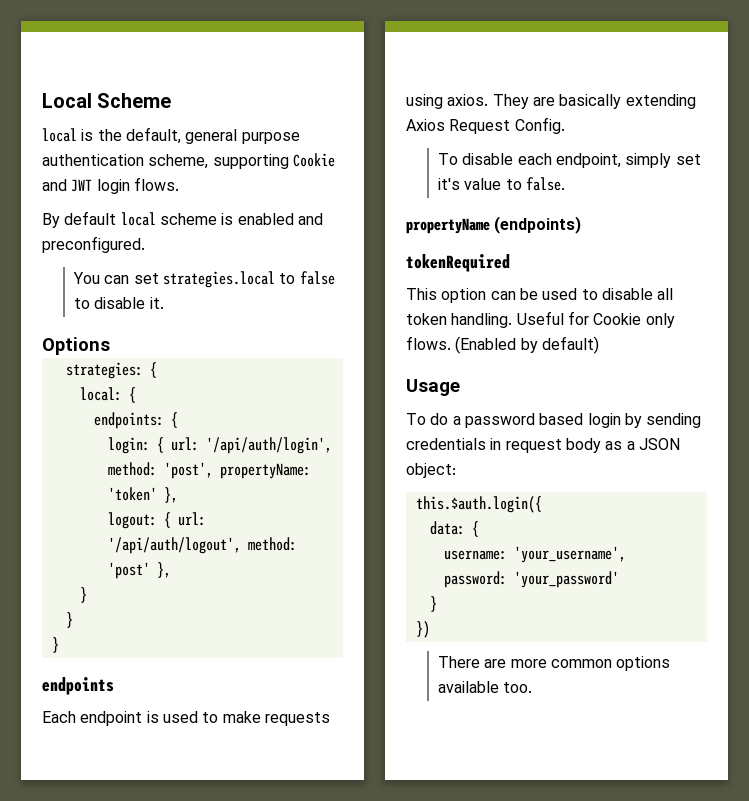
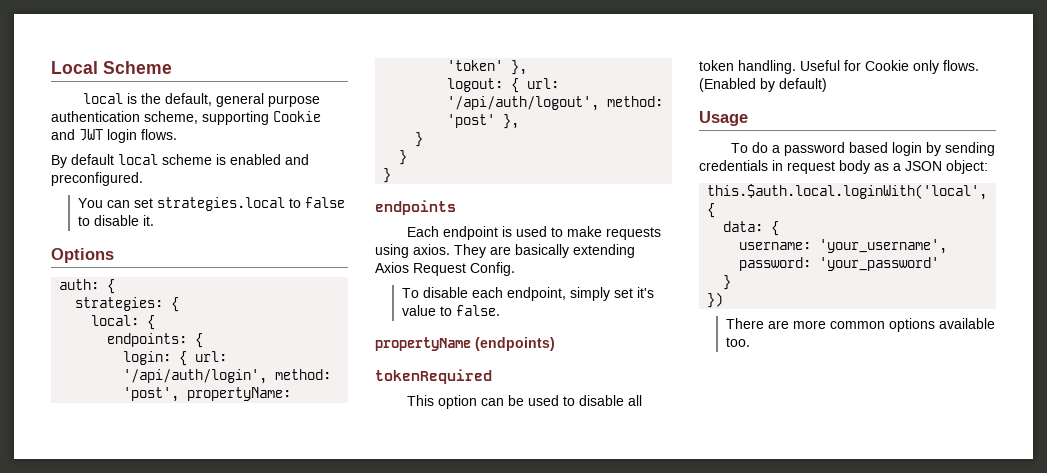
+ auth: {
- this.$auth.login({
+ this.$auth.local.loginWith('local', {

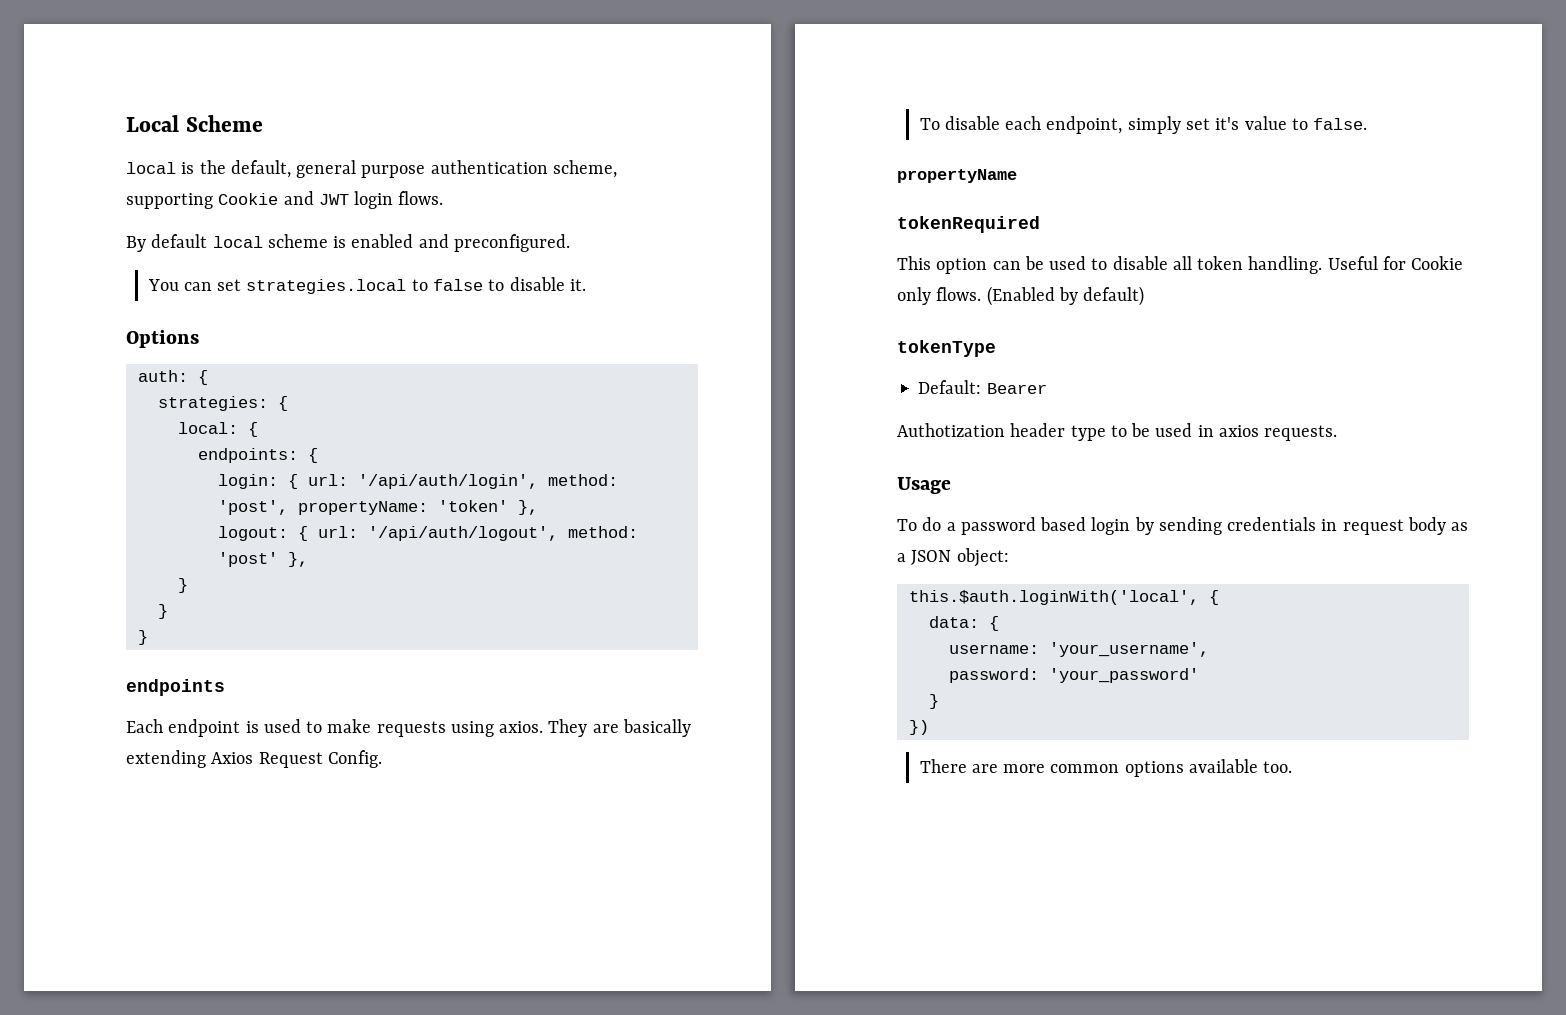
- propertyName (endpoints)
+ propertyName
+ tokenType
+ Default: Bearer
+ Authotization header type to be used in axios requests.
- this.$auth.local.loginWith('local', {
+ this.$auth.loginWith('local', {

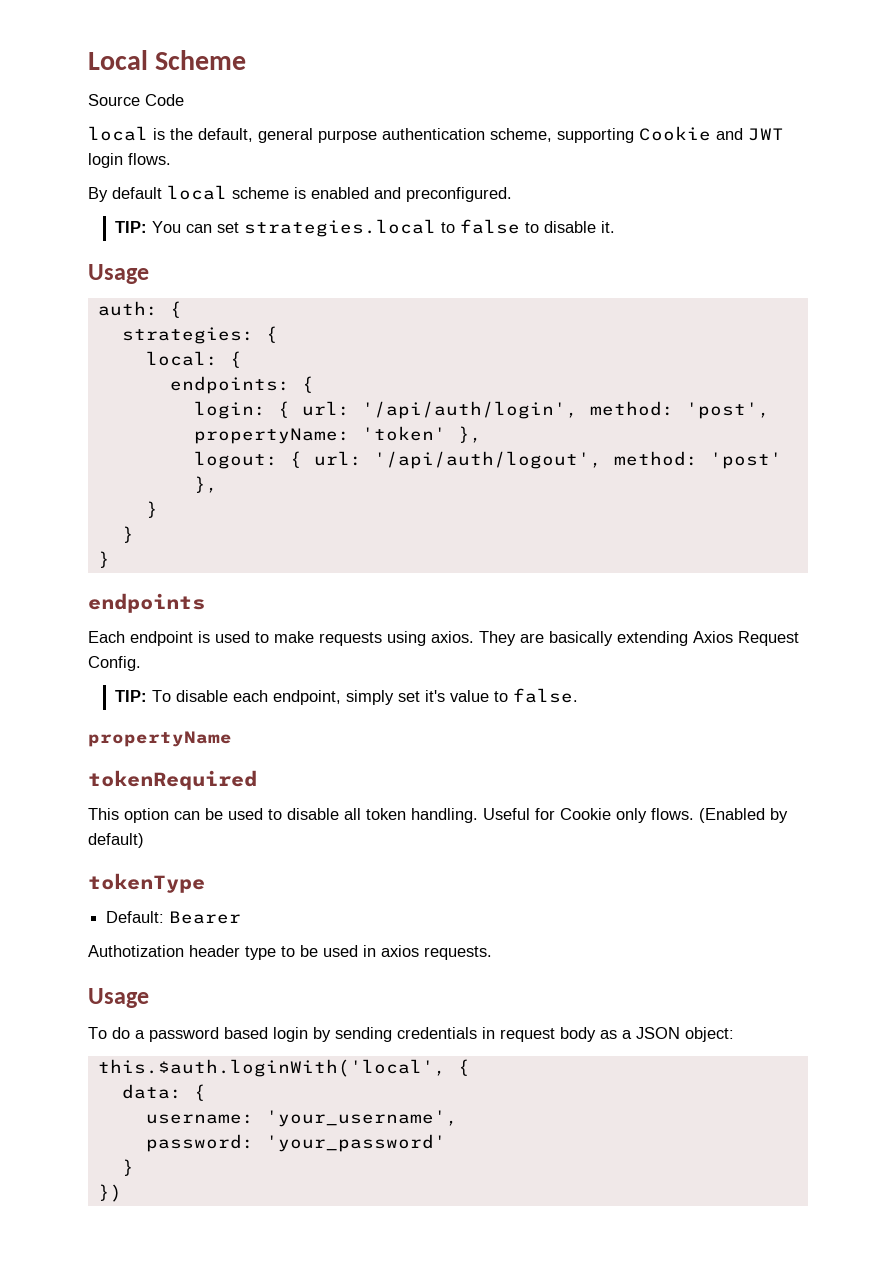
+ Source Code
- You can set strategies.local to false to disable it.
- Options
+ TIP: You can set strategies.local to false to disable it.
+ Usage
- To disable each endpoint, simply set it's value to false.
+ TIP: To disable each endpoint, simply set it's value to false.
- There are more common options available too.

